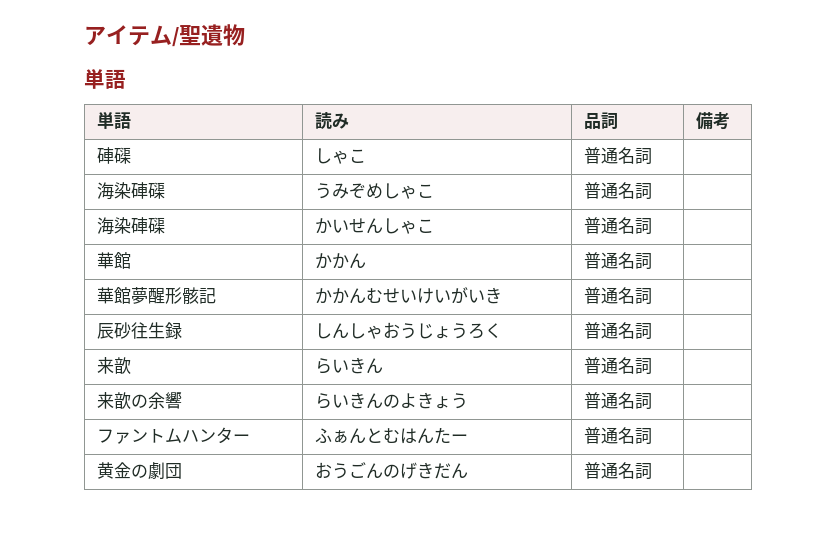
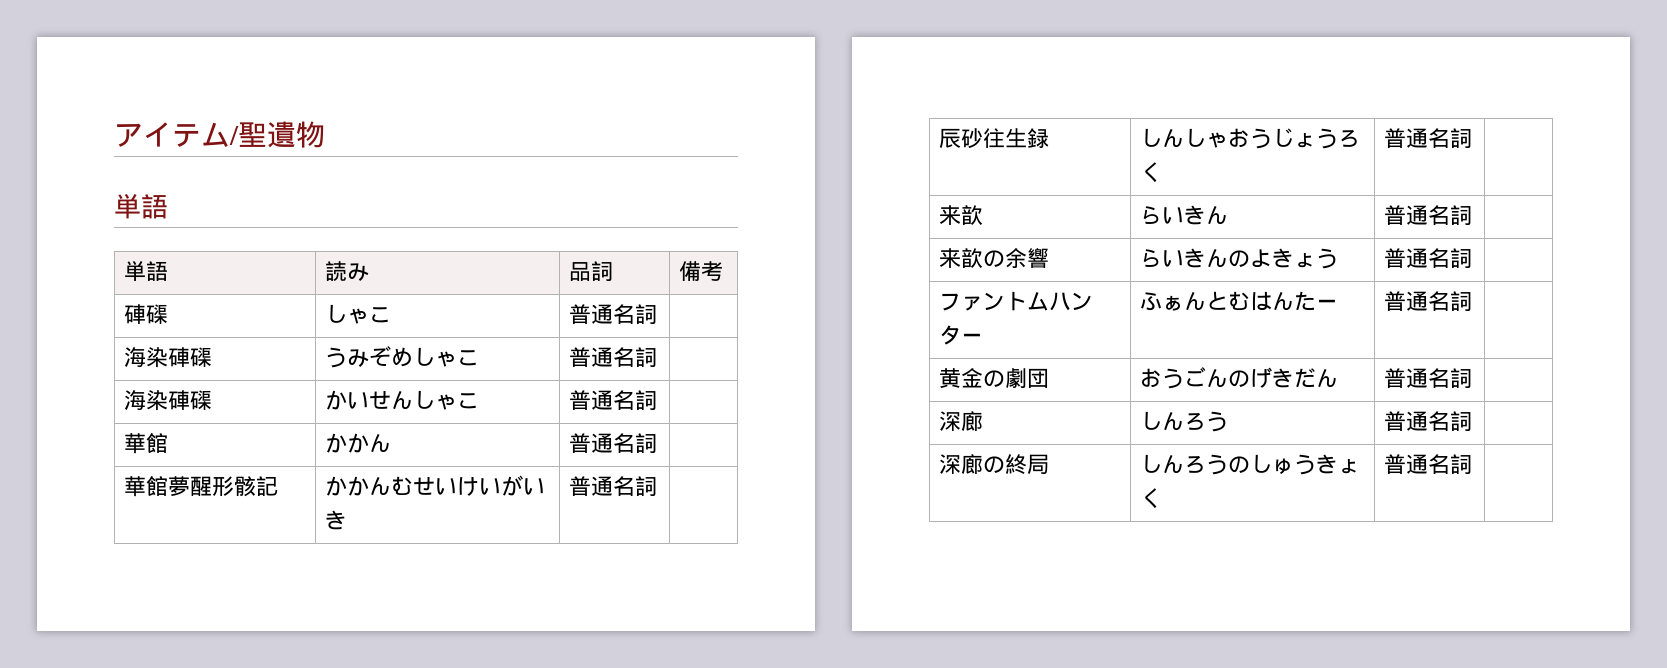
+ 深廊 | しんろう | 普通名詞 |
+ 深廊の終局 | しんろうのしゅうきょく | 普通名詞 |

